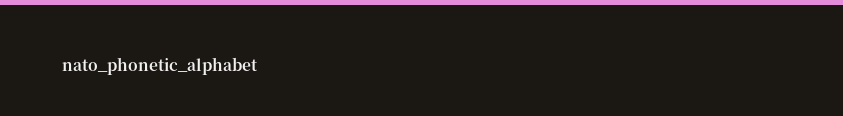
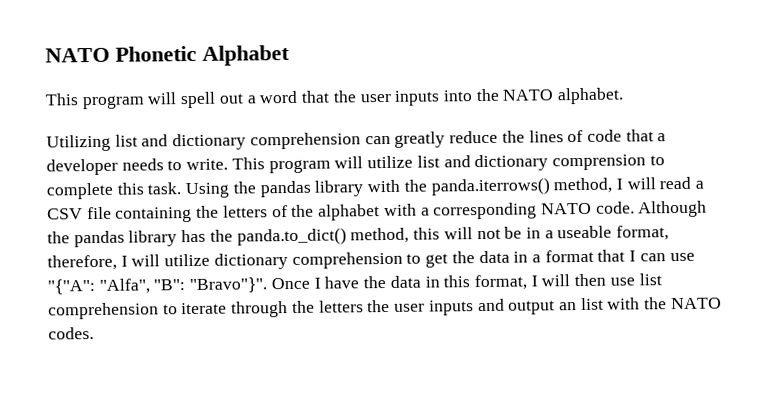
- nato_phonetic_alphabet
+ NATO Phonetic Alphabet
+ This program will spell out a word that the user inputs into the NATO alphabet.
+ Utilizing list and dictionary comprehension can greatly reduce the lines of code that a developer needs to write. This program will utilize list and dictionary comprension to complete this task. Using the pandas library with the panda.iterrows() method, I will read a CSV file containing the letters of the alphabet with a corresponding NATO code. Although the pandas library has the panda.to_dict() method, this will not be in a useable format, therefore, I will utilize dictionary comprehension to get the data in a format that I can use "{"A": "Alfa", "B": "Bravo"}". Once I have the data in this format, I will then use list comprehension to iterate through the letters the user inputs and output an list with the NATO codes.

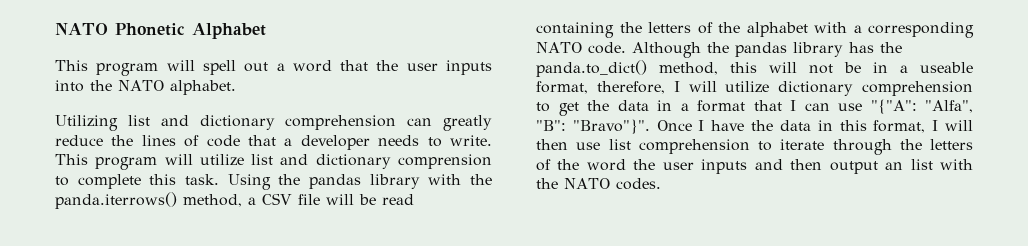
- Using the pandas library with the panda.iterrows() method, I will read a CSV file containing the letters of the alphabet with a corresponding NATO code.
+ Using the pandas library with the panda.iterrows() method, a CSV file will be read containing the letters of the alphabet with a corresponding NATO code.
- Once I have the data in this format, I will then use list comprehension to iterate through the letters the user inputs and output an list with the NATO codes.
+ Once I have the data in this format, I will then use list comprehension to iterate through the letters of the word the user inputs and then output an list with the NATO codes.

